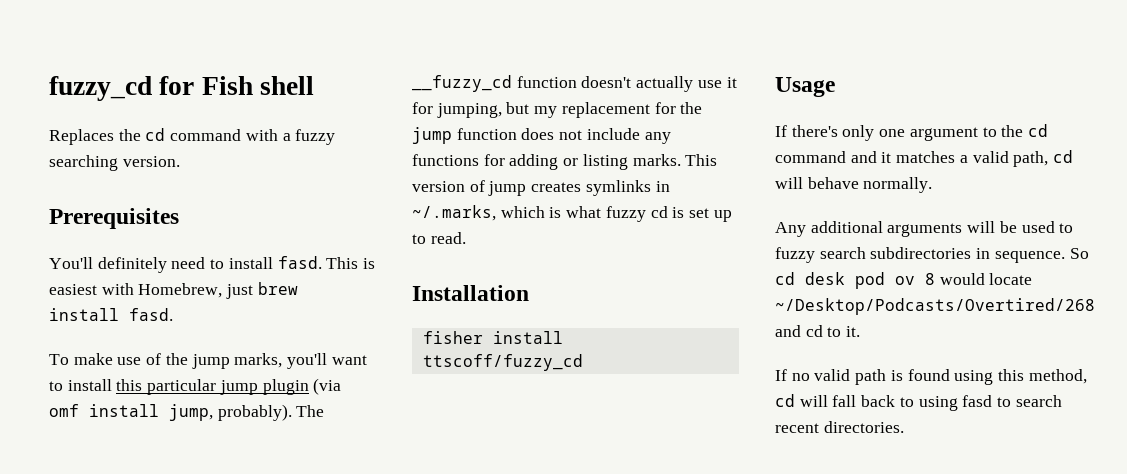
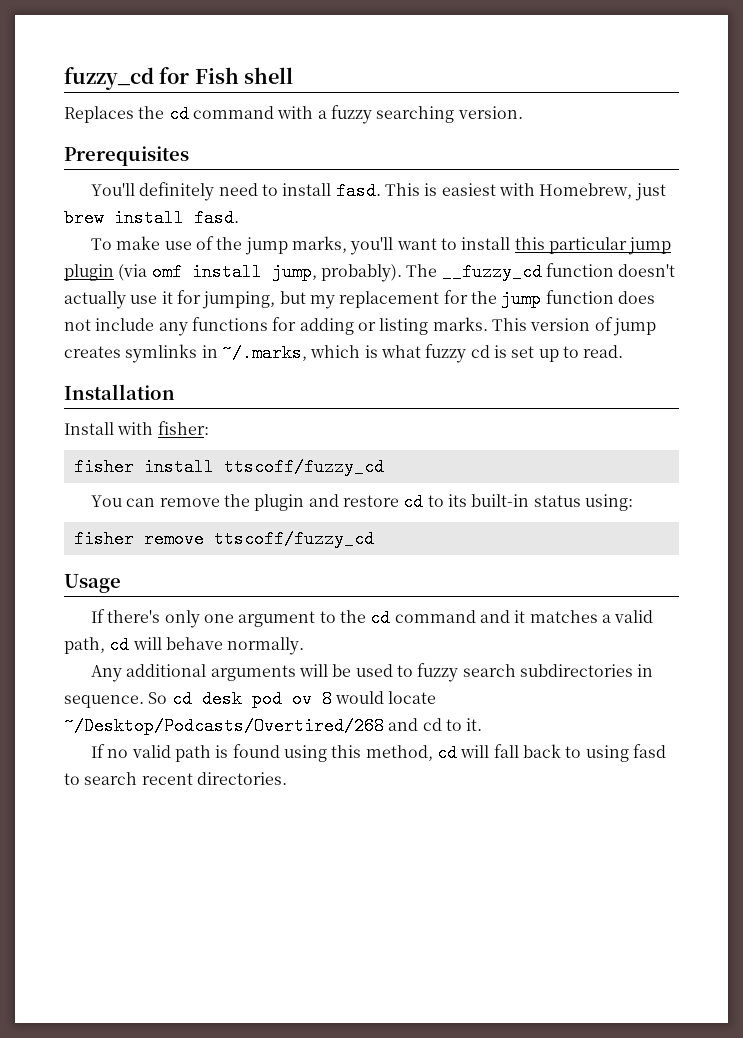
+ Install with fisher:
+ You can remove the plugin and restore cd to its built-in status using:
+ fisher remove ttscoff/fuzzy_cd

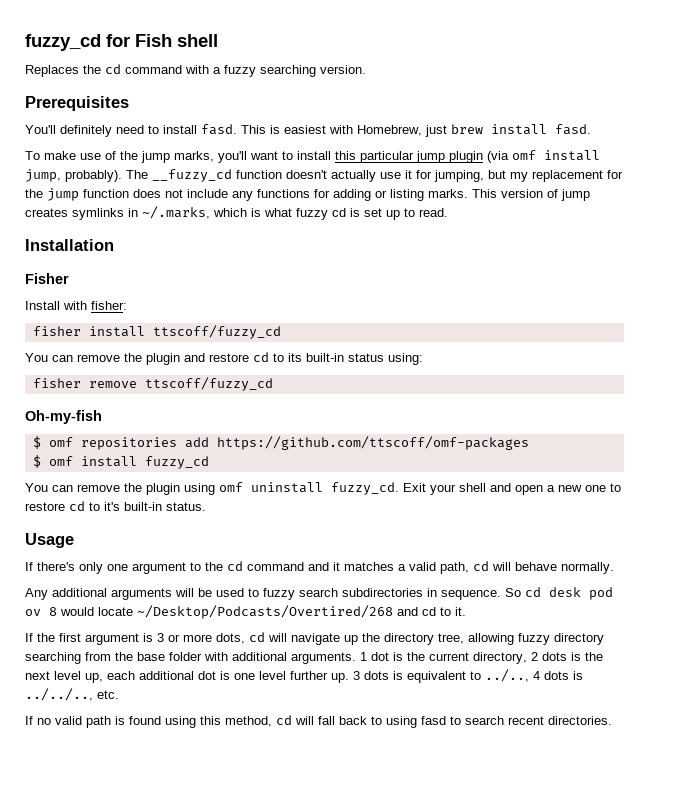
+ Fisher
+ Oh-my-fish
+ $ omf repositories add https://github.com/ttscoff/omf-packages
+ $ omf install fuzzy_cd
+ You can remove the plugin using omf uninstall fuzzy_cd. Exit your shell and open a new one to restore cd to it's built-in status.
+ If the first argument is 3 or more dots, cd will navigate up the directory tree, allowing fuzzy directory searching from the base folder with additional arguments. 1 dot is the current directory, 2 dots is the next level up, each additional dot is one level further up. 3 dots is equivalent to ../.., 4 dots is ../../.., etc.

